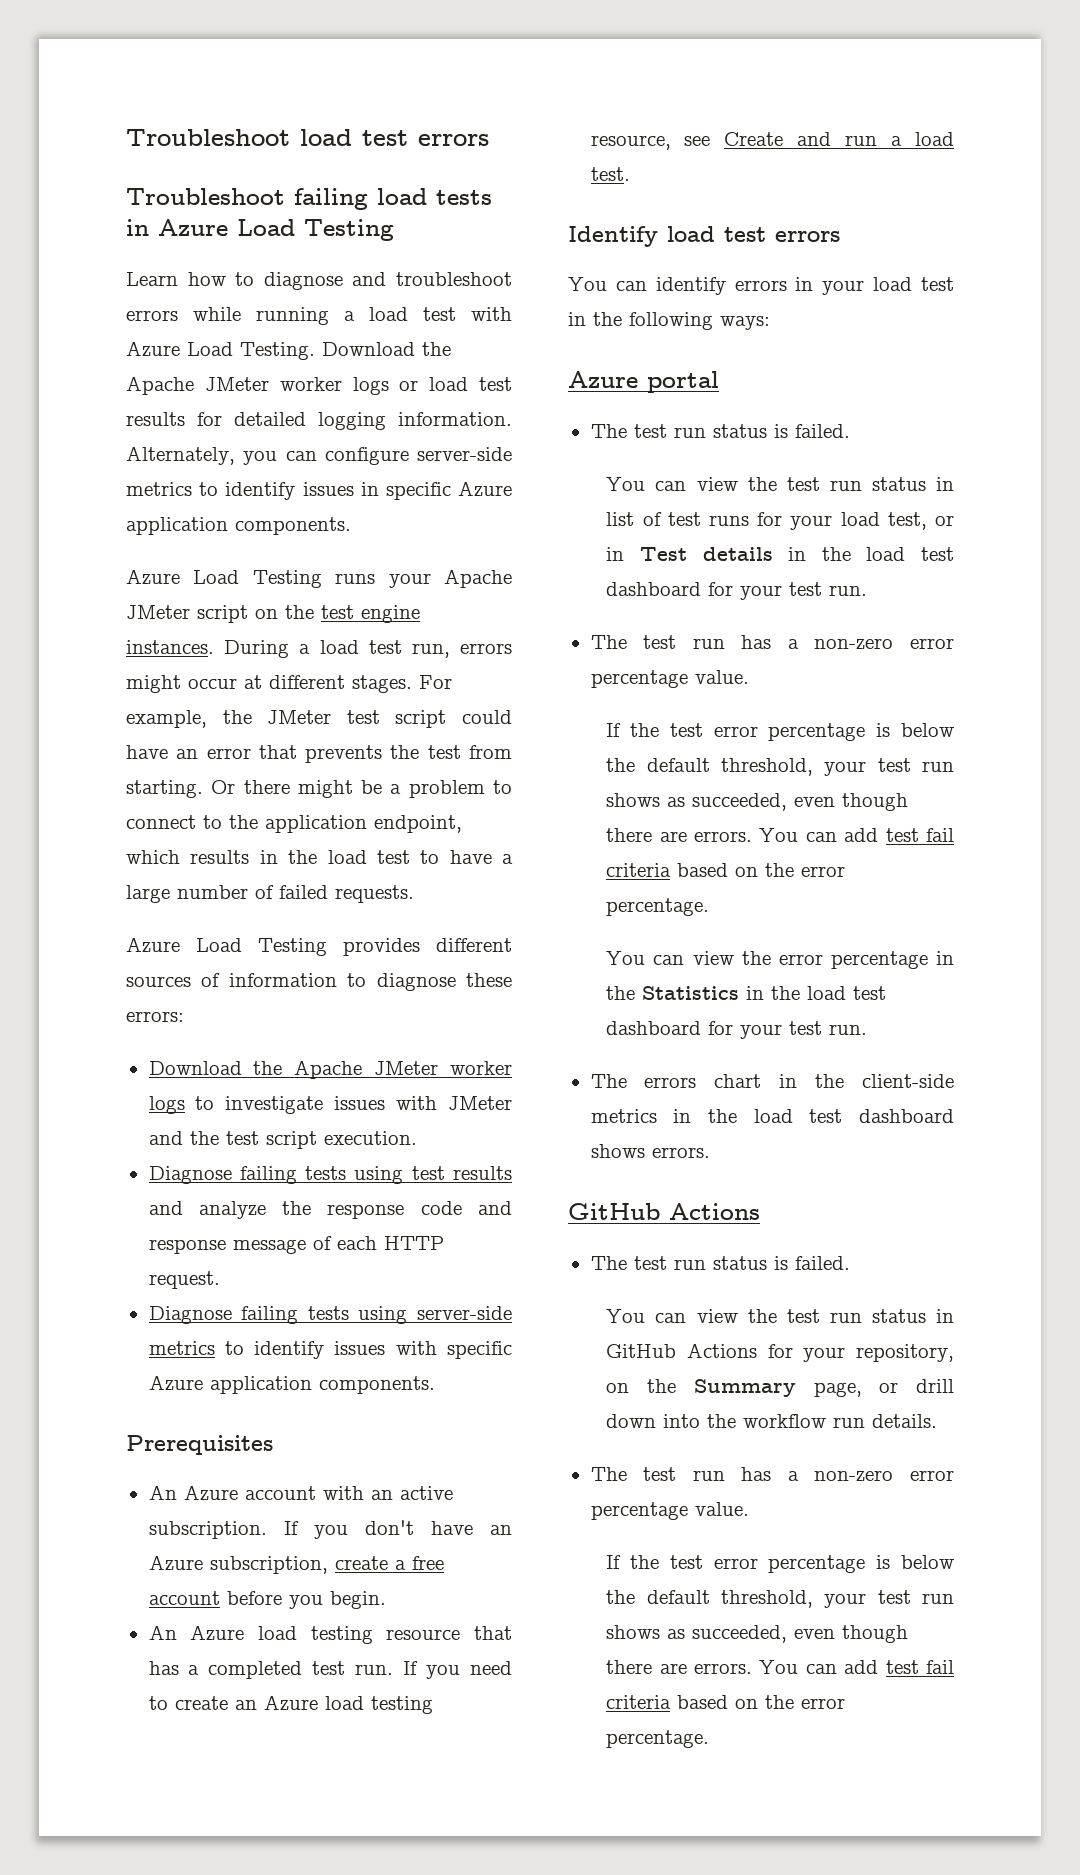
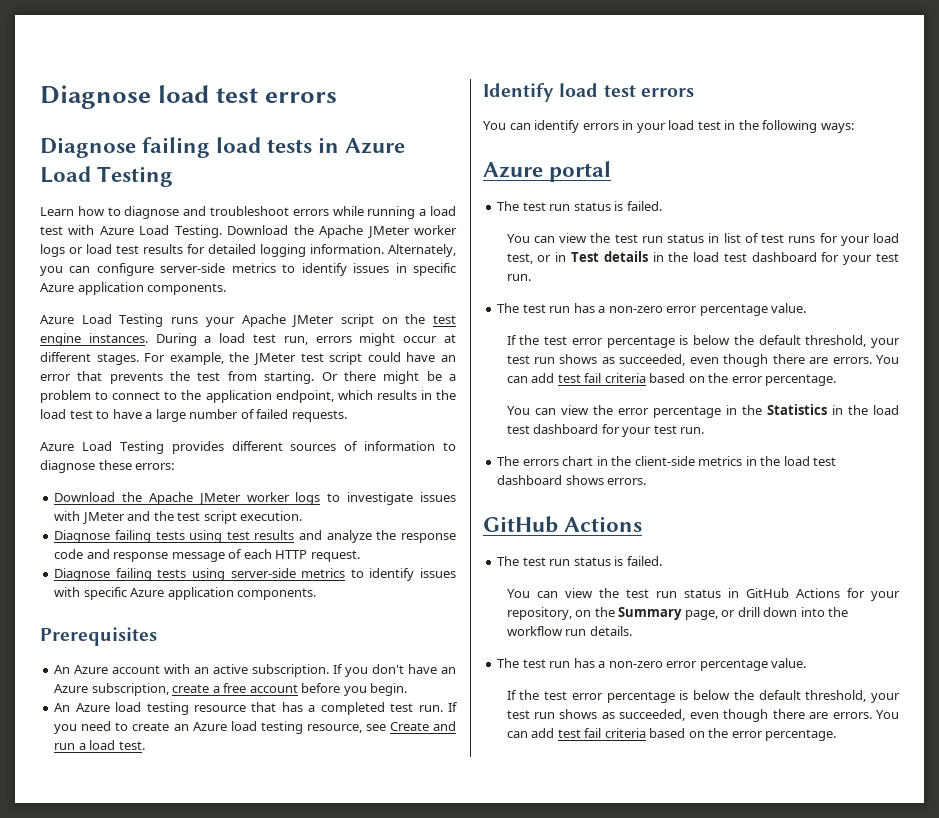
- Troubleshoot load test errors
- Troubleshoot failing load tests in Azure Load Testing
+ Diagnose load test errors
+ Diagnose failing load tests in Azure Load Testing

